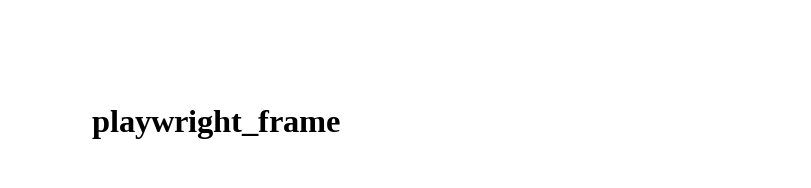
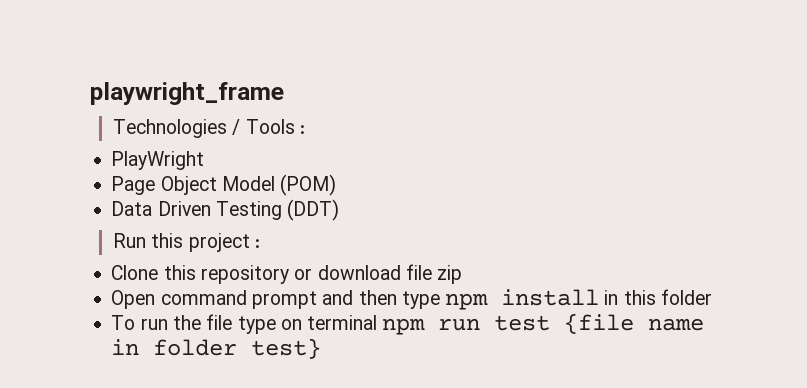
+ Technologies / Tools :
+ PlayWright
+ Page Object Model (POM)
+ Data Driven Testing (DDT)
+ Run this project :
+ Clone this repository or download file zip
+ Open command prompt and then type npm install in this folder
+ To run the file type on terminal npm run test {file name in folder test}

